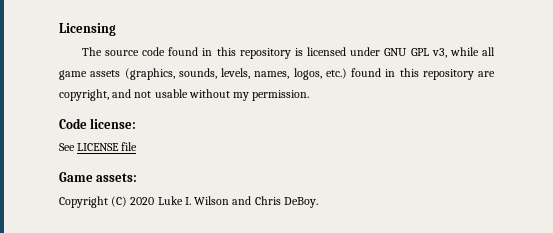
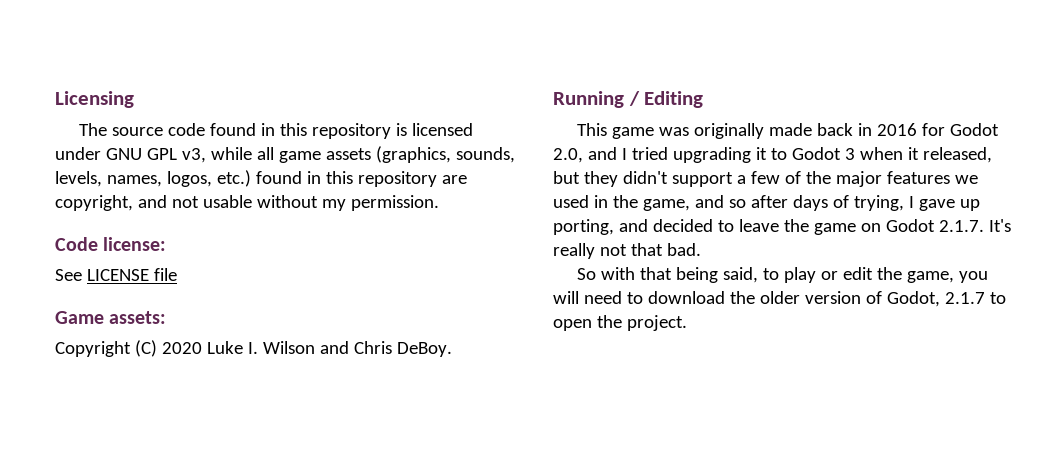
+ Running / Editing
+ This game was originally made back in 2016 for Godot 2.0, and I tried upgrading it to Godot 3 when it released, but they didn't support a few of the major features we used in the game, and so after days of trying, I gave up porting, and decided to leave the game on Godot 2.1.7. It's really not that bad.
+ So with that being said, to play or edit the game, you will need to download the older version of Godot, 2.1.7 to open the project.

